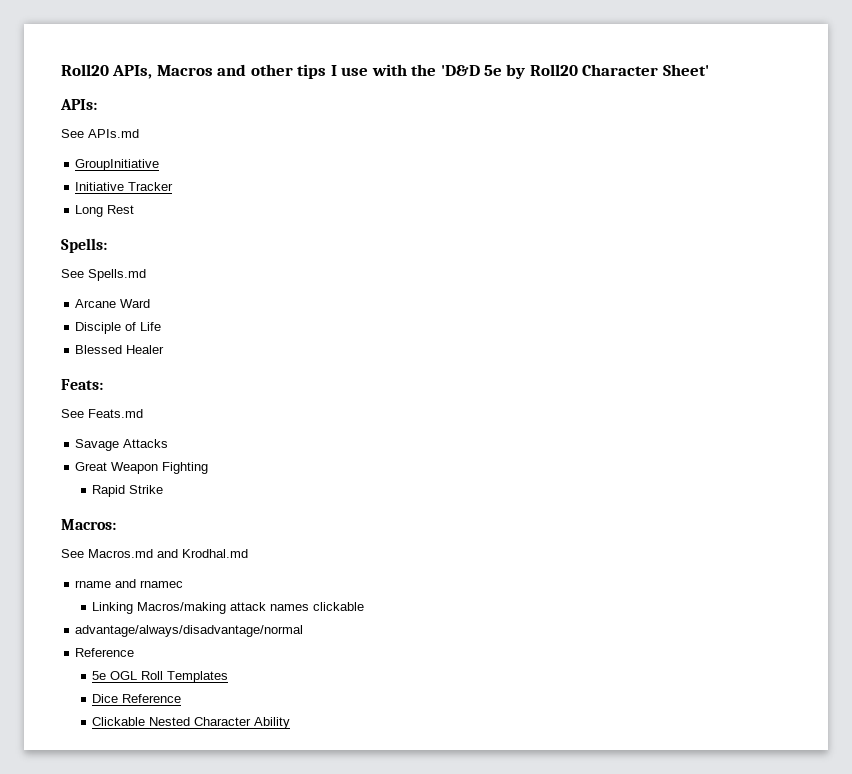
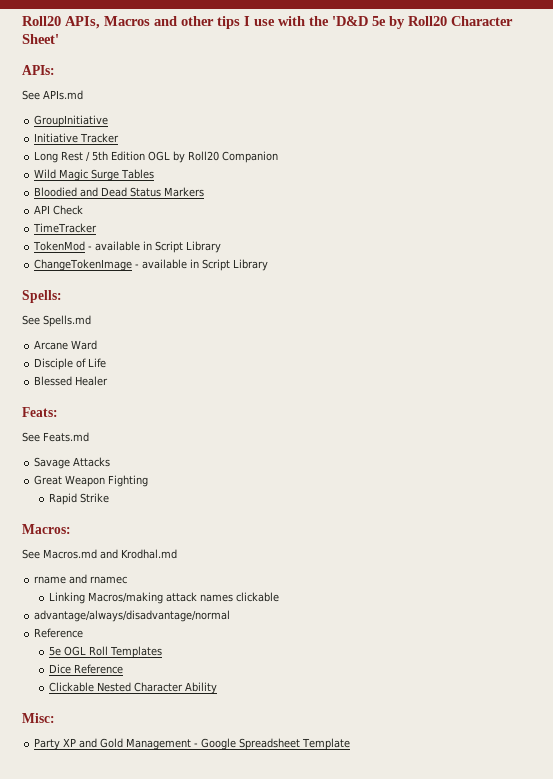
- Long Rest
+ Long Rest / 5th Edition OGL by Roll20 Companion
+ Wild Magic Surge Tables
+ Bloodied and Dead Status Markers
+ API Check
+ TimeTracker
+ TokenMod - available in Script Library
+ ChangeTokenImage - available in Script Library
+ Misc:
+ Party XP and Gold Management - Google Spreadsheet Template

